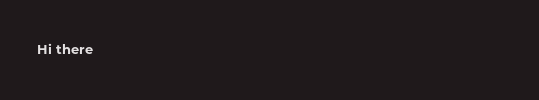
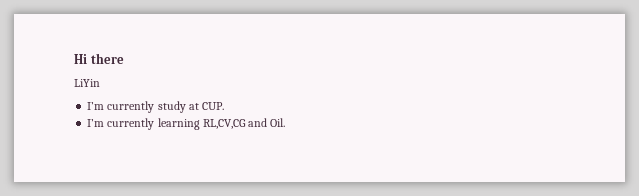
+ LiYin
+ I’m currently study at CUP.
+ I’m currently learning RL,CV,CG and Oil.

